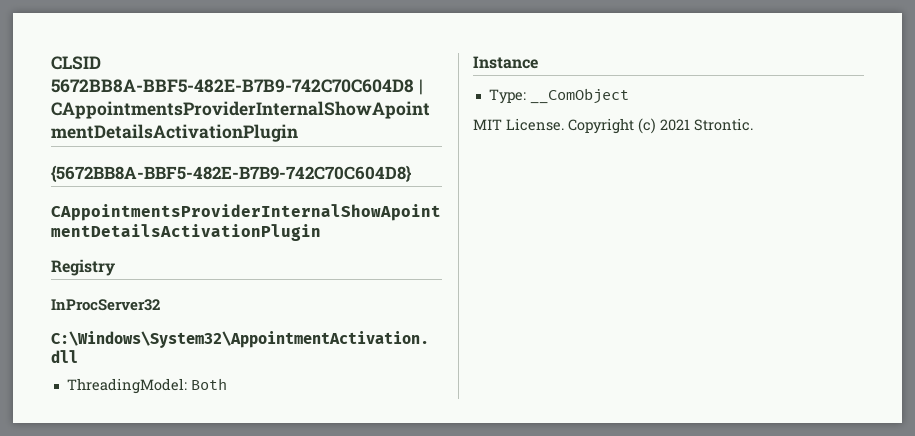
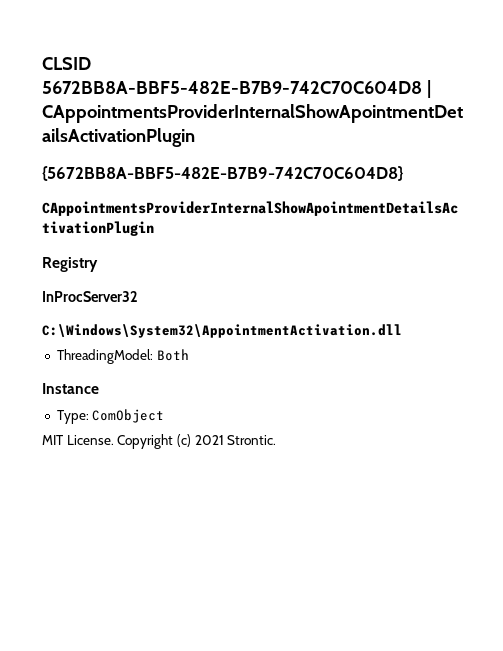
- Type: __ComObject
+ Type: ComObject

